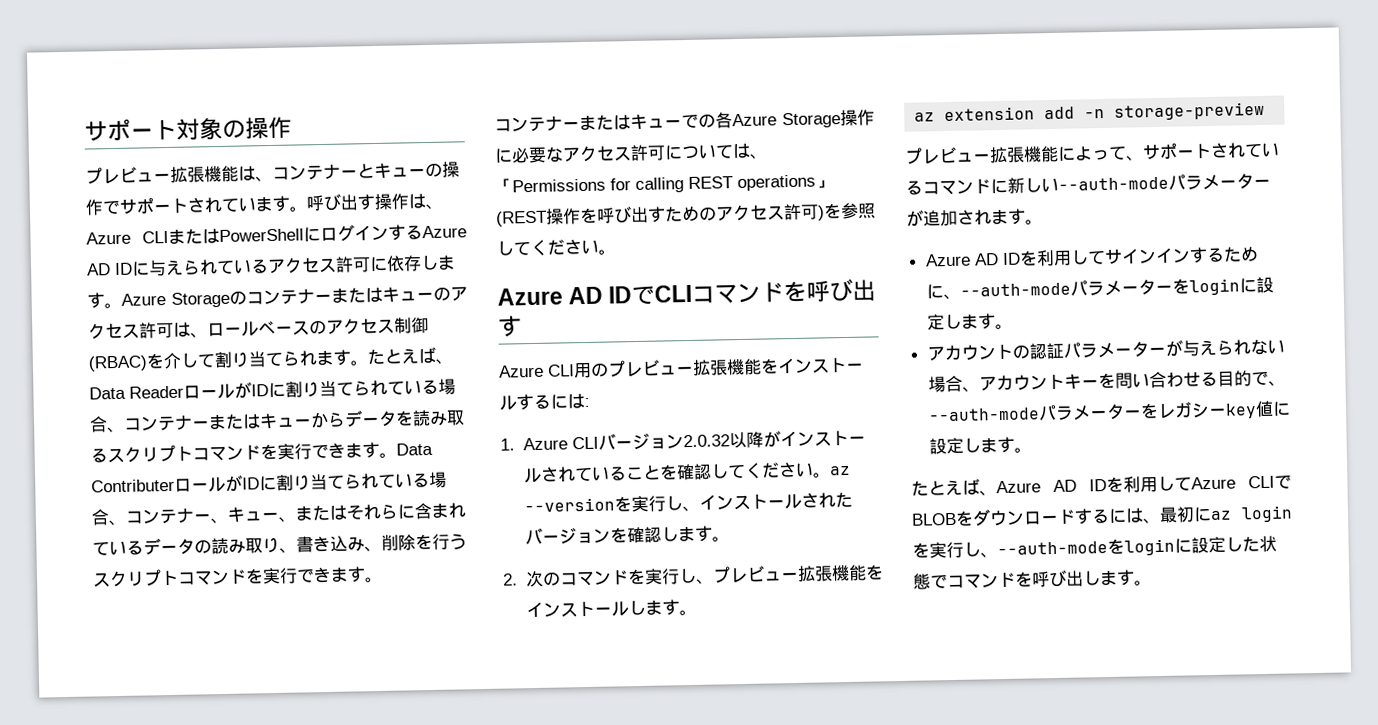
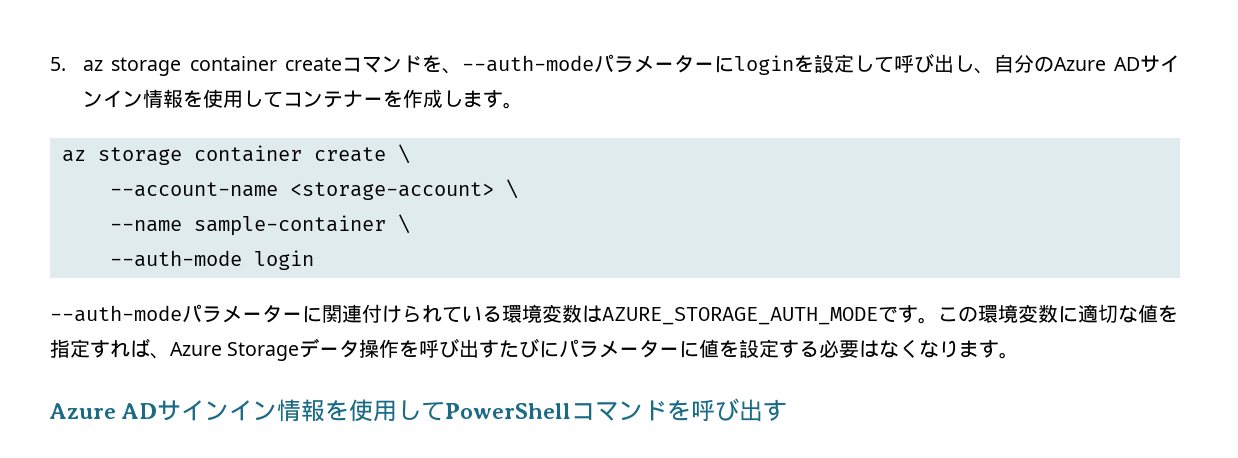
- サポート対象の操作
- プレビュー拡張機能は、コンテナーとキューの操作でサポートされています。呼び出す操作は、Azure CLIまたはPowerShellにログインするAzure AD IDに与えられているアクセス許可に依存します。Azure Storageのコンテナーまたはキューのアクセス許可は、ロールベースのアクセス制御(RBAC)を介して割り当てられます。たとえば、Data ReaderロールがIDに割り当てられている場合、コンテナーまたはキューからデータを読み取るスクリプトコマンドを実行できます。Data ContributerロールがIDに割り当てられている場合、コンテナー、キュー、またはそれらに含まれているデータの読み取り、書き込み、削除を行うスクリプトコマンドを実行できます。
- コンテナーまたはキューでの各Azure Storage操作に必要なアクセス許可については、「Permissions for calling REST operations」(REST操作を呼び出すためのアクセス許可)を参照してください。
- Azure AD IDでCLIコマンドを呼び出す
+ 5. az storage container createコマンドを、--auth-modeパラメーターにloginを設定して呼び出し、自分のAzure ADサインイン情報を使用してコンテナーを作成します。
+ az storage container create \
+ --account-name <storage-account> \
+ --name sample-container \
+ --auth-mode login
+ --auth-modeパラメーターに関連付けられている環境変数はAZURE_STORAGE_AUTH_MODEです。この環境変数に適切な値を指定すれば、Azure Storageデータ操作を呼び出すたびにパラメーターに値を設定する必要はなくなります。
+ Azure ADサインイン情報を使用してPowerShellコマンドを呼び出す
- Azure CLI用のプレビュー拡張機能をインストールするには:
- 1. Azure CLIバージョン2.0.32以降がインストールされていることを確認してください。az --versionを実行し、インストールされたバージョンを確認します。
- 2.次のコマンドを実行し、プレビュー拡張機能をインストールします。
- az extension add -n storage-preview
- プレビュー拡張機能によって、サポートされているコマンドに新しい--auth-modeパラメーターが追加されます。
- Azure AD IDを利用してサインインするために、--auth-modeパラメーターをloginに設定します。
- アカウントの認証パラメーターが与えられない場合、アカウントキーを問い合わせる目的で、--auth-modeパラメーターをレガシーkey値に設定します。
- たとえば、Azure AD IDを利用してAzure CLIでBLOBをダウンロードするには、最初にaz loginを実行し、--auth-modeをloginに設定した状態でコマンドを呼び出します。

